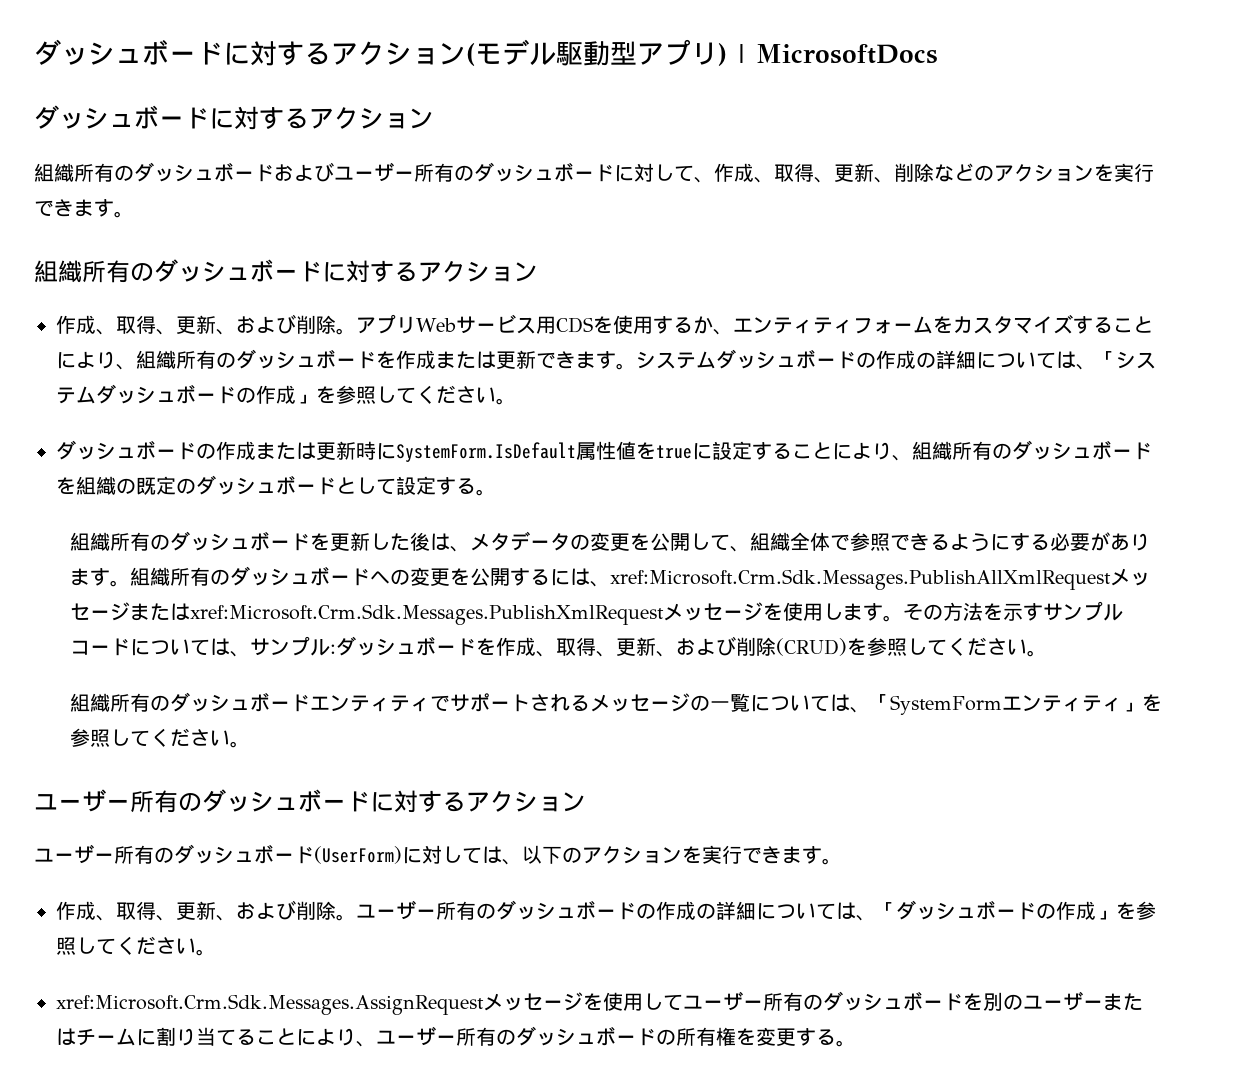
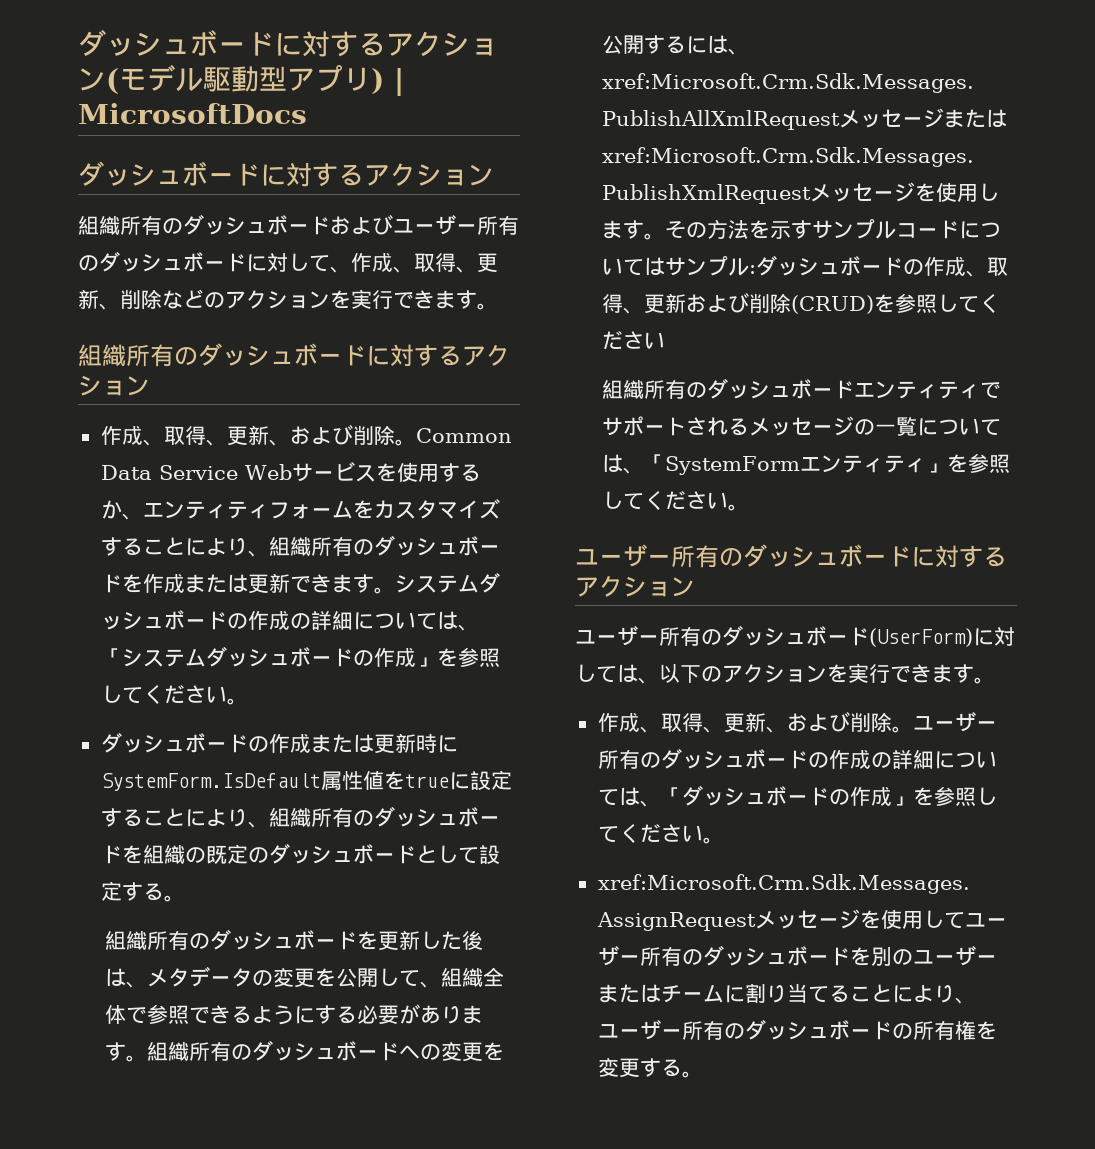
- アプリWebサービス用CDSを使用するか、エンティティフォームをカスタマイズすることにより、組織所有のダッシュボードを作成または更新できます。
+ Common Data Service Webサービスを使用するか、エンティティフォームをカスタマイズすることにより、組織所有のダッシュボードを作成または更新できます。
- その方法を示すサンプルコードについては、サンプル:ダッシュボードを作成、取得、更新、および削除(CRUD)を参照してください。
+ その方法を示すサンプルコードについてはサンプル:ダッシュボードの作成、取得、更新および削除(CRUD)を参照してください

